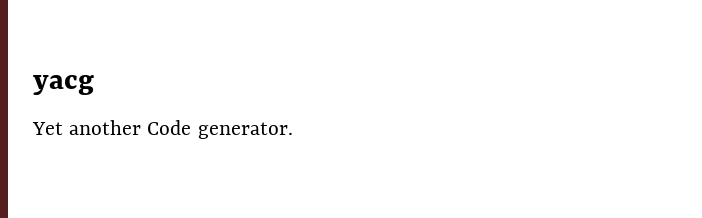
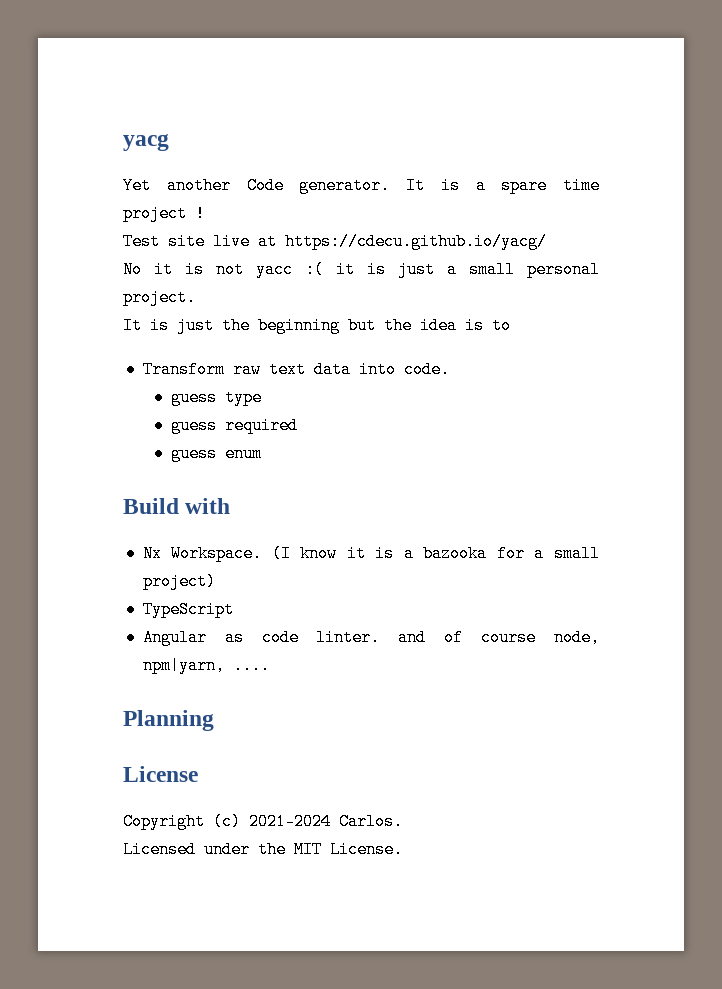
+ It is a spare time project !
+ Test site live at https://cdecu.github.io/yacg/
+ No it is not yacc :( it is just a small personal project.
+ It is just the beginning but the idea is to
+ Transform raw text data into code.
+ guess type
+ guess required
+ guess enum
+ Build with
+ Nx Workspace. (I know it is a bazooka for a small project)
+ TypeScript
+ Angular as code linter. and of course node, npm|yarn, ....
+ Planning
+ License
+ Copyright (c) 2021-2024 Carlos.
+ Licensed under the MIT License.

